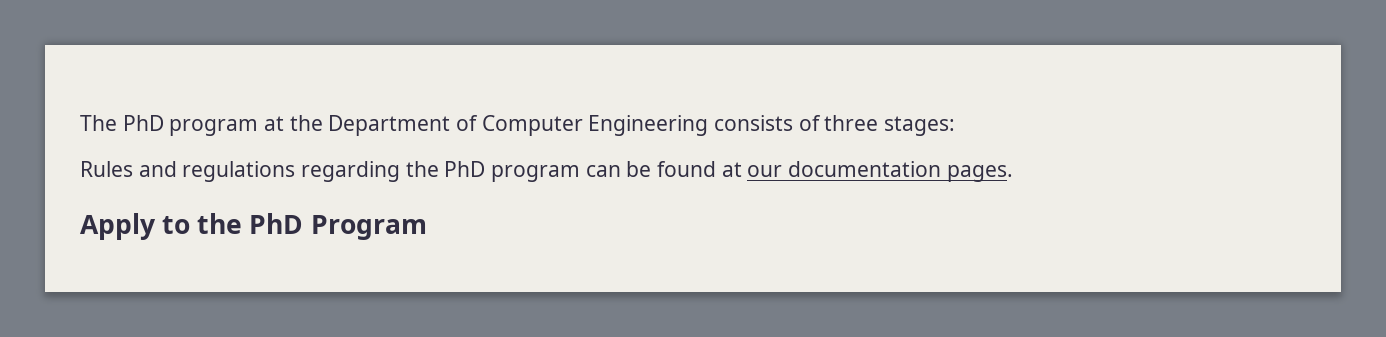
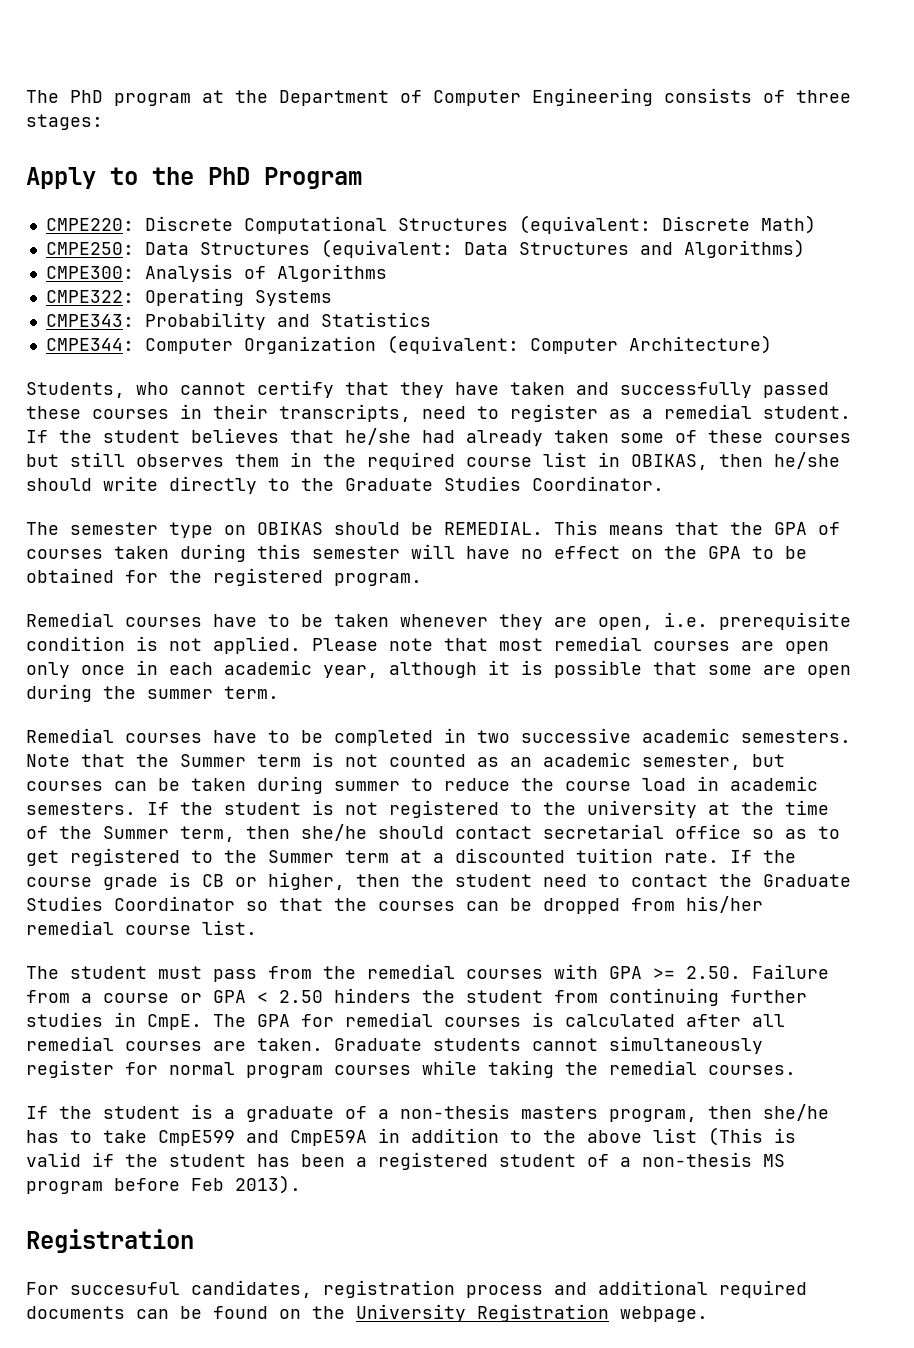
- Rules and regulations regarding the PhD program can be found at our documentation pages.
+ CMPE220: Discrete Computational Structures (equivalent: Discrete Math)
+ CMPE250: Data Structures (equivalent: Data Structures and Algorithms)
+ CMPE300: Analysis of Algorithms
+ CMPE322: Operating Systems
+ CMPE343: Probability and Statistics
+ CMPE344: Computer Organization (equivalent: Computer Architecture)
+ Students, who cannot certify that they have taken and successfully passed these courses in their transcripts, need to register as a remedial student. If the student believes that he/she had already taken some of these courses but still observes them in the required course list in OBIKAS, then he/she should write directly to the Graduate Studies Coordinator.
+ The semester type on OBIKAS should be REMEDIAL. This means that the GPA of courses taken during this semester will have no effect on the GPA to be obtained for the registered program.
+ Remedial courses have to be taken whenever they are open, i.e. prerequisite condition is not applied. Please note that most remedial courses are open only once in each academic year, although it is possible that some are open during the summer term.
+ Remedial courses have to be completed in two successive academic semesters. Note that the Summer term is not counted as an academic semester, but courses can be taken during summer to reduce the course load in academic semesters. If the student is not registered to the university at the time of the Summer term, then she/he should contact secretarial office so as to get registered to the Summer term at a discounted tuition rate. If the course grade is CB or higher, then the student need to contact the Graduate Studies Coordinator so that the courses can be dropped from his/her remedial course list.
+ The student must pass from the remedial courses with GPA >= 2.50. Failure from a course or GPA < 2.50 hinders the student from continuing further studies in CmpE. The GPA for remedial courses is calculated after all remedial courses are taken. Graduate students cannot simultaneously register for normal program courses while taking the remedial courses.
+ If the student is a graduate of a non-thesis masters program, then she/he has to take CmpE599 and CmpE59A in addition to the above list (This is valid if the student has been a registered student of a non-thesis MS program before Feb 2013).
+ Registration
+ For succesuful candidates, registration process and additional required documents can be found on the University Registration webpage.

